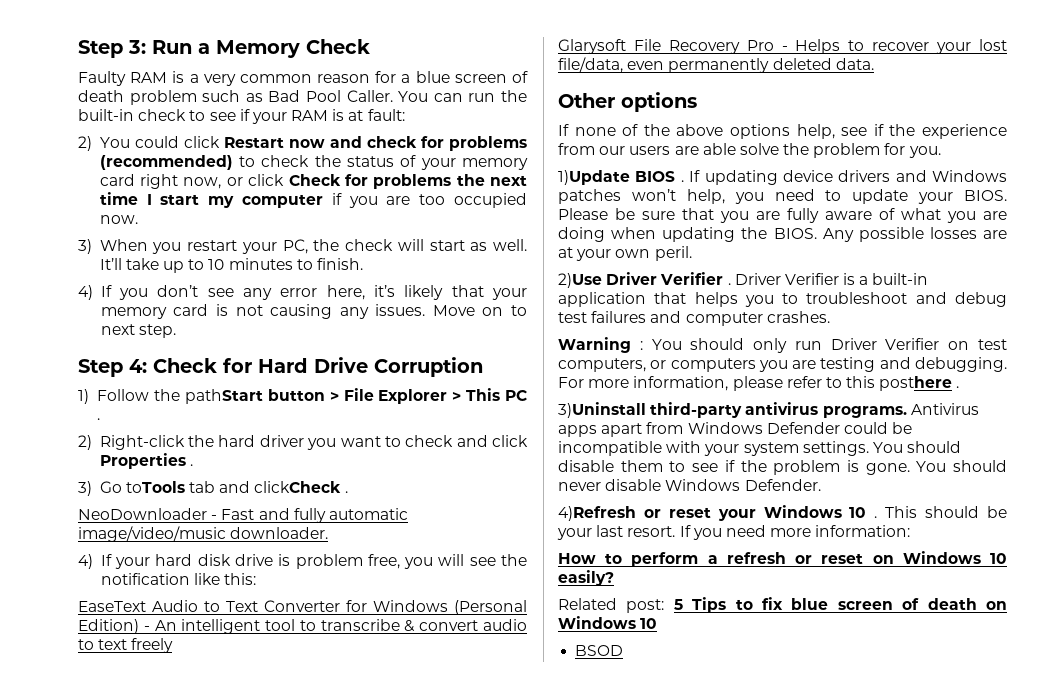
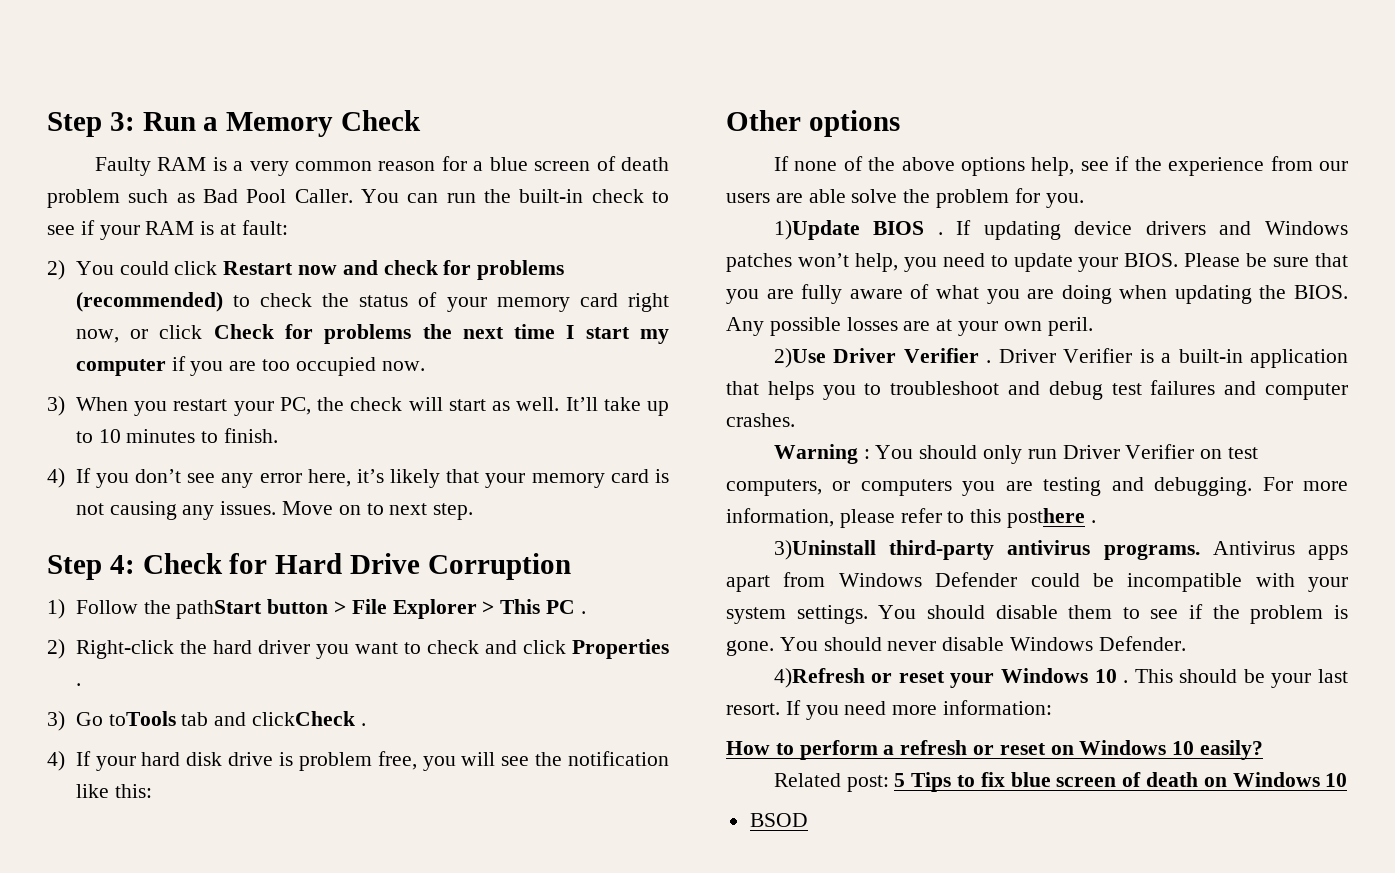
- NeoDownloader - Fast and fully automatic image/video/music downloader.
- EaseText Audio to Text Converter for Windows (Personal Edition) - An intelligent tool to transcribe & convert audio to text freely
- Glarysoft File Recovery Pro - Helps to recover your lost file/data, even permanently deleted data.

